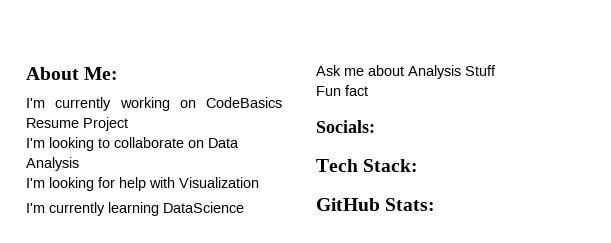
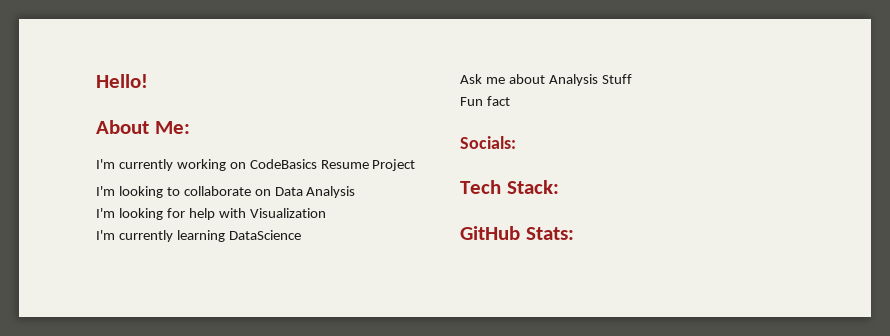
+ Hello!

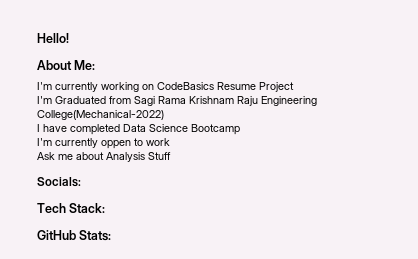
- I'm looking to collaborate on Data Analysis
- I'm looking for help with Visualization
- I'm currently learning DataScience
+ I'm Graduated from Sagi Rama Krishnam Raju Engineering College(Mechanical-2022)
+ I have completed Data Science Bootcamp
+ I'm currently oppen to work
- Fun fact

